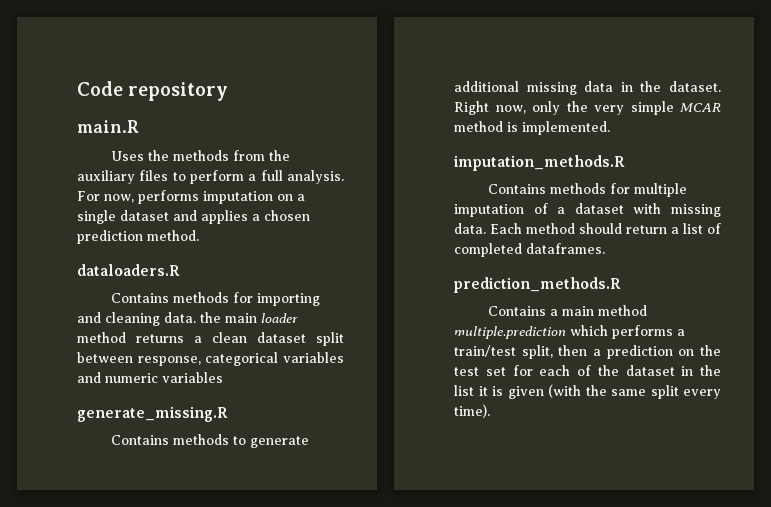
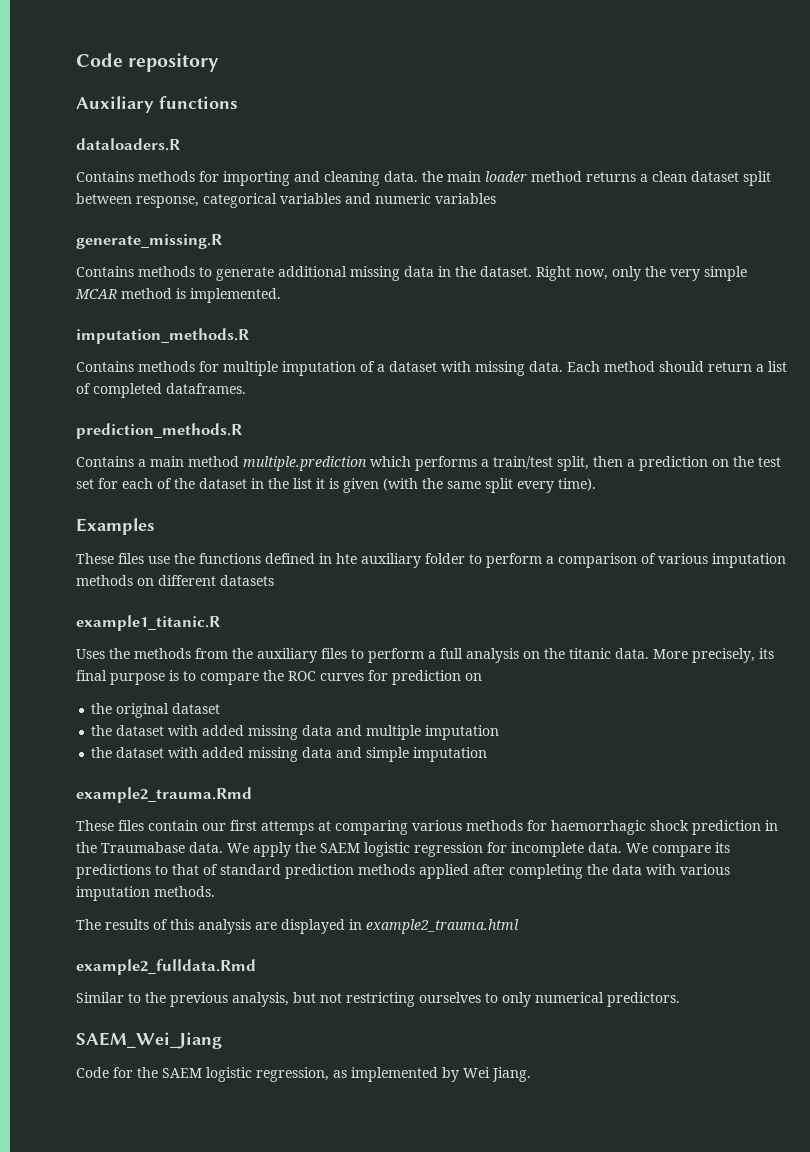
- main.R
- Uses the methods from the auxiliary files to perform a full analysis. For now, performs imputation on a single dataset and applies a chosen prediction method.
+ Auxiliary functions
+ Examples
+ These files use the functions defined in hte auxiliary folder to perform a comparison of various imputation methods on different datasets
+ example1_titanic.R
+ Uses the methods from the auxiliary files to perform a full analysis on the titanic data. More precisely, its final purpose is to compare the ROC curves for prediction on
+ the original dataset
+ the dataset with added missing data and multiple imputation
+ the dataset with added missing data and simple imputation
+ example2_trauma.Rmd
+ These files contain our first attemps at comparing various methods for haemorrhagic shock prediction in the Traumabase data. We apply the SAEM logistic regression for incomplete data. We compare its predictions to that of standard prediction methods applied after completing the data with various imputation methods.
+ The results of this analysis are displayed in example2_trauma.html
+ example2_fulldata.Rmd
+ Similar to the previous analysis, but not restricting ourselves to only numerical predictors.
+ SAEM_Wei_Jiang
+ Code for the SAEM logistic regression, as implemented by Wei Jiang.

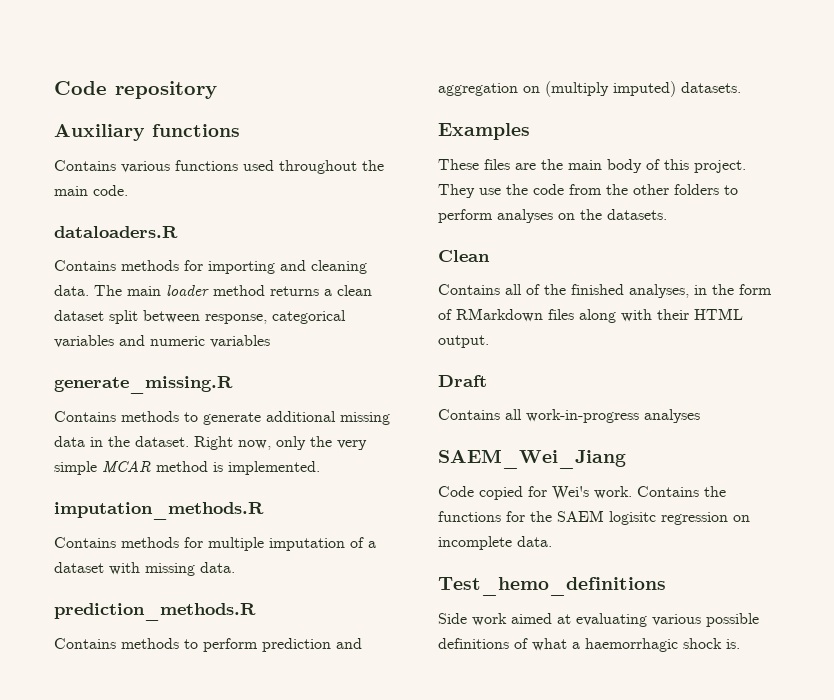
+ Contains various functions used throughout the main code.
- Contains methods for importing and cleaning data. the main loader method returns a clean dataset split between response, categorical variables and numeric variables
+ Contains methods for importing and cleaning data. The main loader method returns a clean dataset split between response, categorical variables and numeric variables
- Contains methods for multiple imputation of a dataset with missing data. Each method should return a list of completed dataframes.
+ Contains methods for multiple imputation of a dataset with missing data.
  prediction_methods.R
- Contains a main method multiple.prediction which performs a train/test split, then a prediction on the test set for each of the dataset in the list it is given (with the same split every time).
+ Contains methods to perform prediction and aggregation on (multiply imputed) datasets.
  Examples
- These files use the functions defined in hte auxiliary folder to perform a comparison of various imputation methods on different datasets
- example1_titanic.R
- Uses the methods from the auxiliary files to perform a full analysis on the titanic data. More precisely, its final purpose is to compare the ROC curves for prediction on
- the original dataset
- the dataset with added missing data and multiple imputation
- the dataset with added missing data and simple imputation
- example2_trauma.Rmd
- These files contain our first attemps at comparing various methods for haemorrhagic shock prediction in the Traumabase data. We apply the SAEM logistic regression for incomplete data. We compare its predictions to that of standard prediction methods applied after completing the data with various imputation methods.
- The results of this analysis are displayed in example2_trauma.html
- example2_fulldata.Rmd
- Similar to the previous analysis, but not restricting ourselves to only numerical predictors.
+ These files are the main body of this project. They use the code from the other folders to perform analyses on the datasets.
+ Clean
+ Contains all of the finished analyses, in the form of RMarkdown files along with their HTML output.
+ Draft
+ Contains all work-in-progress analyses
  SAEM_Wei_Jiang
- Code for the SAEM logistic regression, as implemented by Wei Jiang.
+ Code copied for Wei's work. Contains the functions for the SAEM logisitc regression on incomplete data.
+ Test_hemo_definitions
+ Side work aimed at evaluating various possible definitions of what a haemorrhagic shock is.

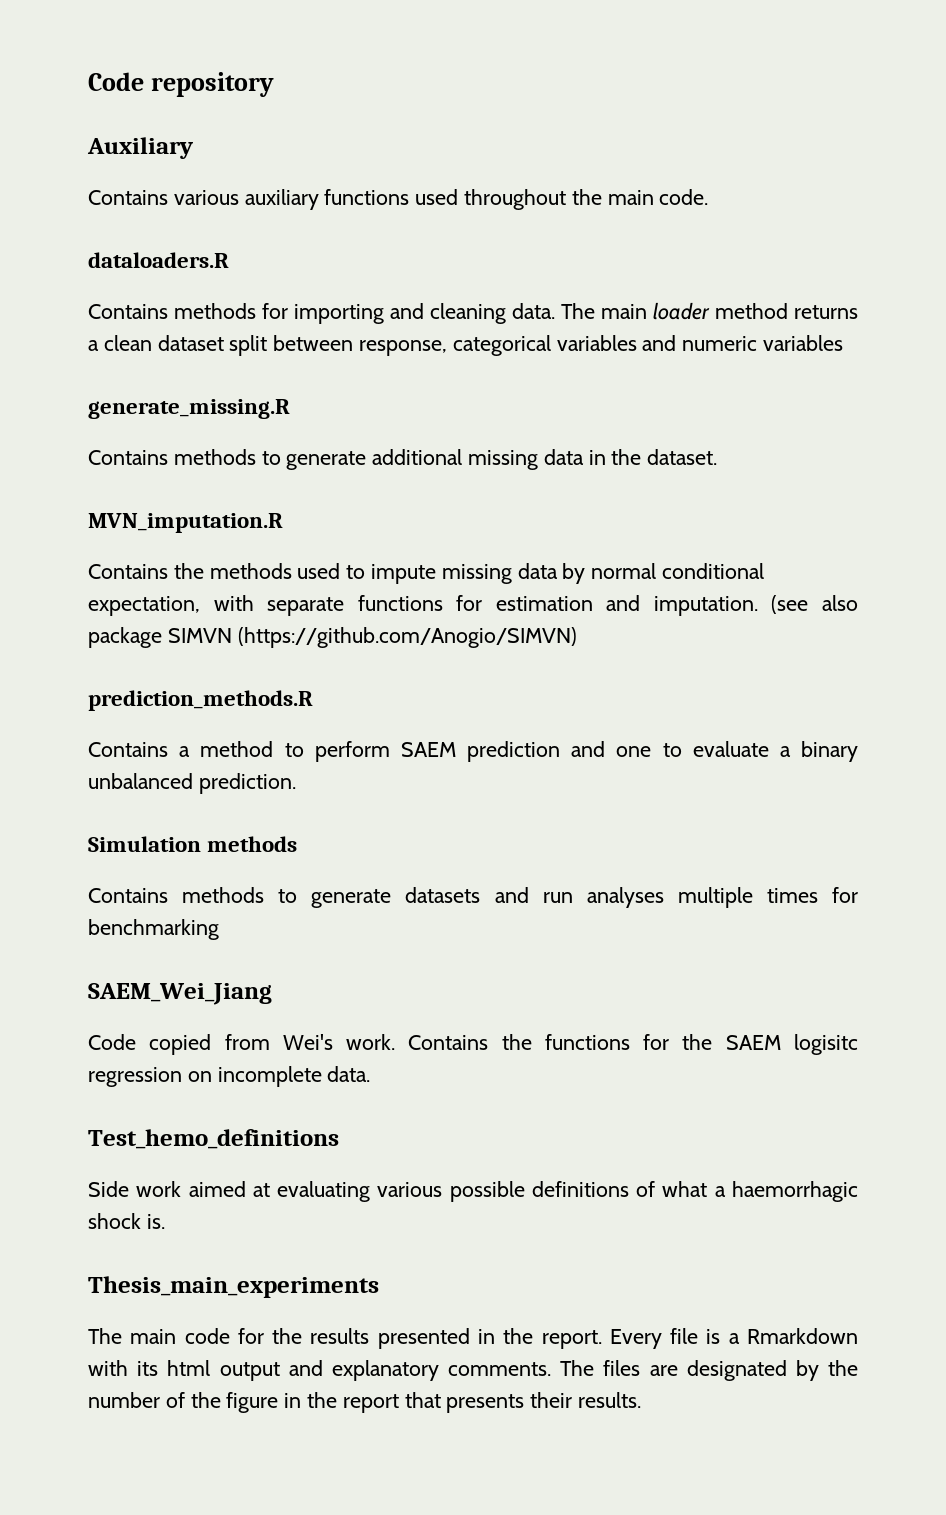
- Auxiliary functions
+ Auxiliary
- Contains various functions used throughout the main code.
+ Contains various auxiliary functions used throughout the main code.
- Contains methods to generate additional missing data in the dataset. Right now, only the very simple MCAR method is implemented.
- imputation_methods.R
- Contains methods for multiple imputation of a dataset with missing data.
+ Contains methods to generate additional missing data in the dataset.
+ MVN_imputation.R
+ Contains the methods used to impute missing data by normal conditional expectation, with separate functions for estimation and imputation. (see also package SIMVN (https://github.com/Anogio/SIMVN)
  prediction_methods.R
- Contains methods to perform prediction and aggregation on (multiply imputed) datasets.
- Examples
- These files are the main body of this project. They use the code from the other folders to perform analyses on the datasets.
- Clean
- Contains all of the finished analyses, in the form of RMarkdown files along with their HTML output.
- Draft
- Contains all work-in-progress analyses
+ Contains a method to perform SAEM prediction and one to evaluate a binary unbalanced prediction.
+ Simulation methods
+ Contains methods to generate datasets and run analyses multiple times for benchmarking
- Code copied for Wei's work.
+ Code copied from Wei's work.
+ Thesis_main_experiments
+ The main code for the results presented in the report. Every file is a Rmarkdown with its html output and explanatory comments. The files are designated by the number of the figure in the report that presents their results.

